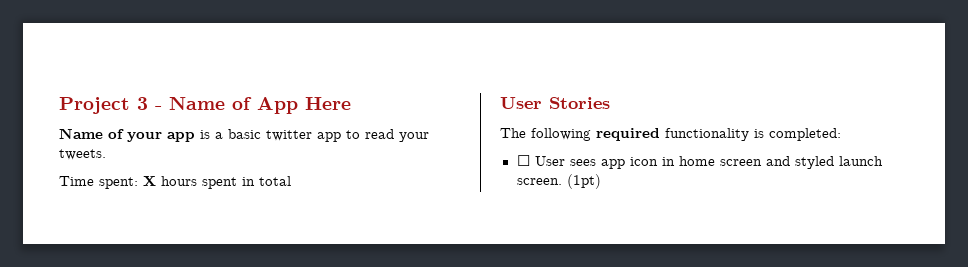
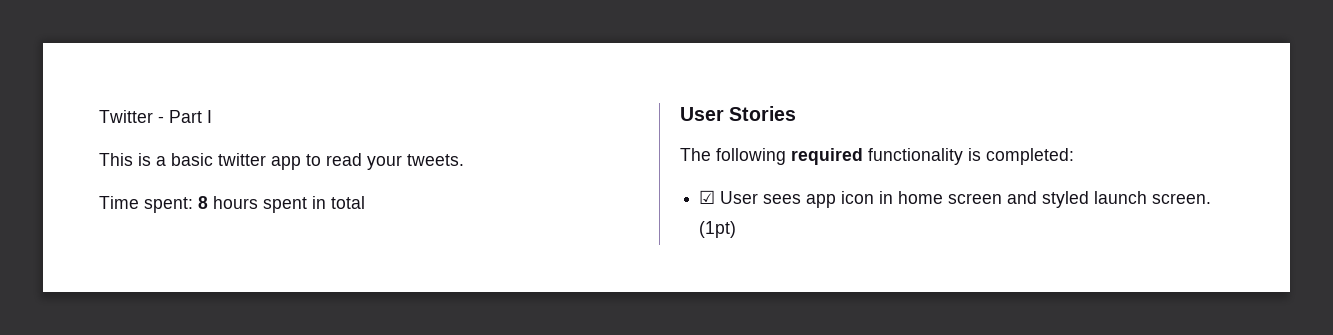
- Project 3 - Name of App Here
- Name of your app is a basic twitter app to read your tweets.
+ Twitter - Part I
+ This is a basic twitter app to read your tweets.
- Time spent: X hours spent in total
+ Time spent: 8 hours spent in total
- ☐ User sees app icon in home screen and styled launch screen.
+ ☑ User sees app icon in home screen and styled launch screen.

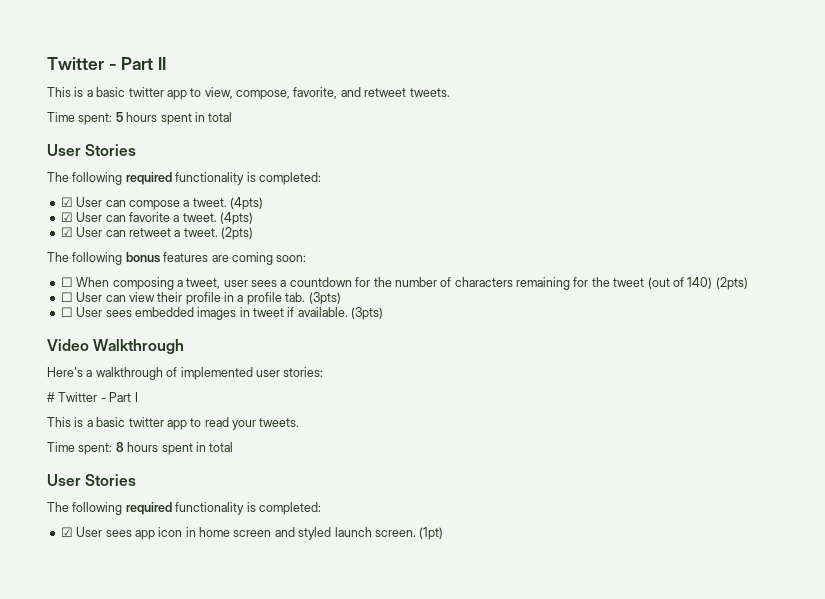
- Twitter - Part I
+ Twitter - Part II
+ This is a basic twitter app to view, compose, favorite, and retweet tweets.
+ Time spent: 5 hours spent in total
+ User Stories
+ The following required functionality is completed:
+ ☑ User can compose a tweet. (4pts)
+ ☑ User can favorite a tweet. (4pts)
+ ☑ User can retweet a tweet. (2pts)
+ The following bonus features are coming soon:
+ ☐ When composing a tweet, user sees a countdown for the number of characters remaining for the tweet (out of 140) (2pts)
+ ☐ User can view their profile in a profile tab. (3pts)
+ ☐ User sees embedded images in tweet if available. (3pts)
+ Video Walkthrough
+ Here's a walkthrough of implemented user stories:
+ # Twitter - Part I

